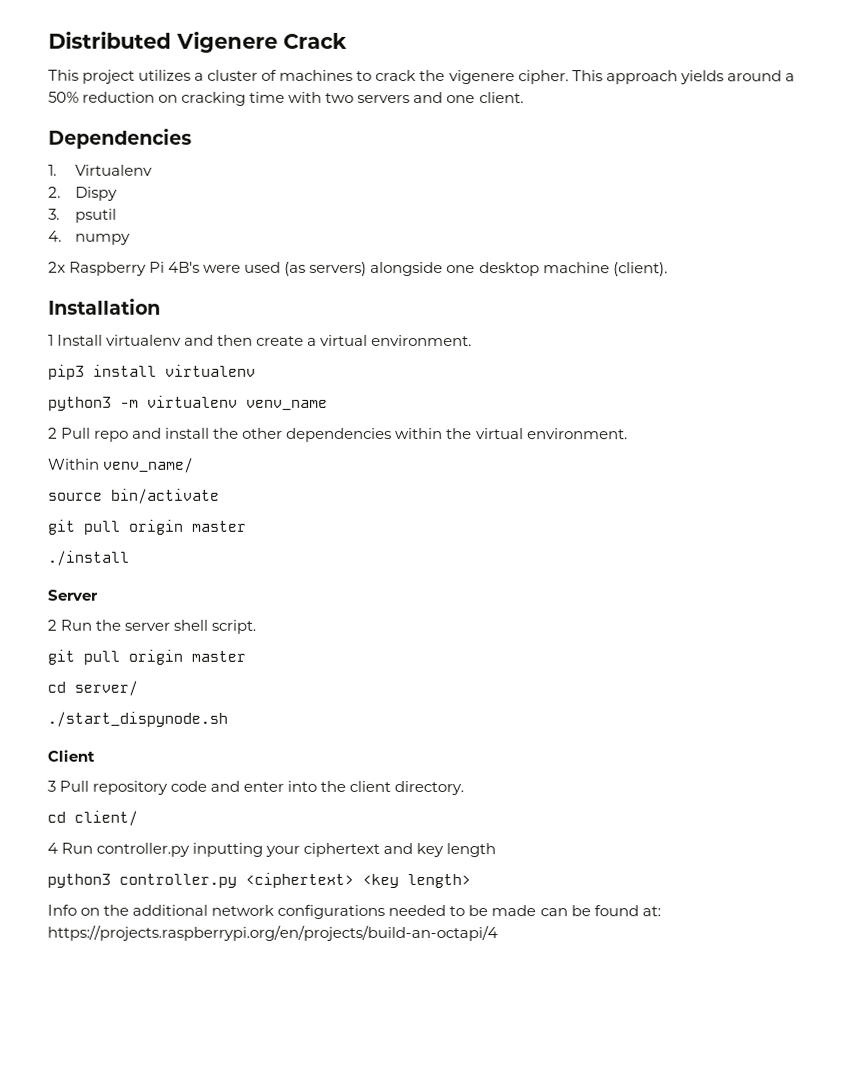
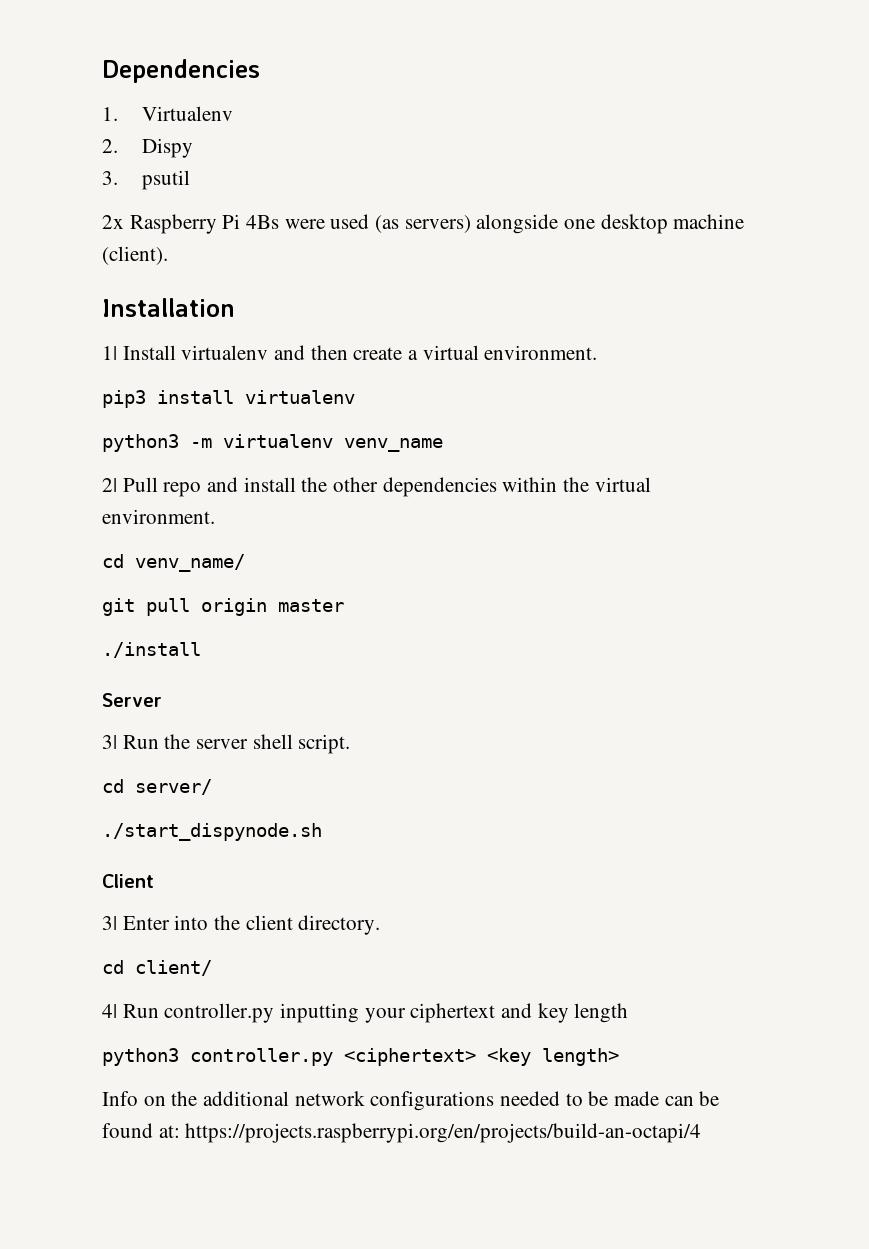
- Distributed Vigenere Crack
- This project utilizes a cluster of machines to crack the vigenere cipher. This approach yields around a 50% reduction on cracking time with two servers and one client.
- 4. numpy
- 2x Raspberry Pi 4B's were used (as servers) alongside one desktop machine (client).
+ 2x Raspberry Pi 4Bs were used (as servers) alongside one desktop machine (client).
- 1 Install virtualenv and then create a virtual environment.
+ 1| Install virtualenv and then create a virtual environment.
- 2 Pull repo and install the other dependencies within the virtual environment.
+ 2| Pull repo and install the other dependencies within the virtual environment.
- Within venv_name/
+ cd venv_name/
- source bin/activate
- 2 Run the server shell script.
- git pull origin master
+ 3| Run the server shell script.
- 3 Pull repository code and enter into the client directory.
+ 3| Enter into the client directory.
- 4 Run controller.py inputting your ciphertext and key length
+ 4| Run controller.py inputting your ciphertext and key length

